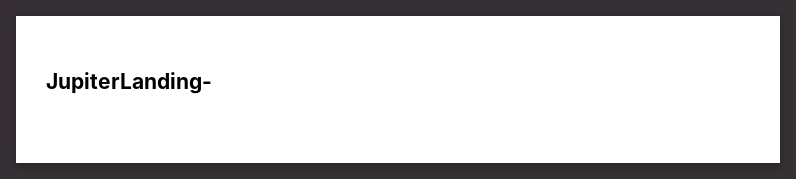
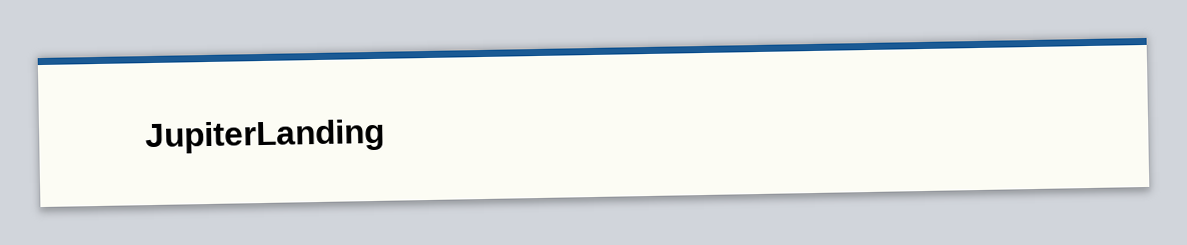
- JupiterLanding-
+ JupiterLanding

